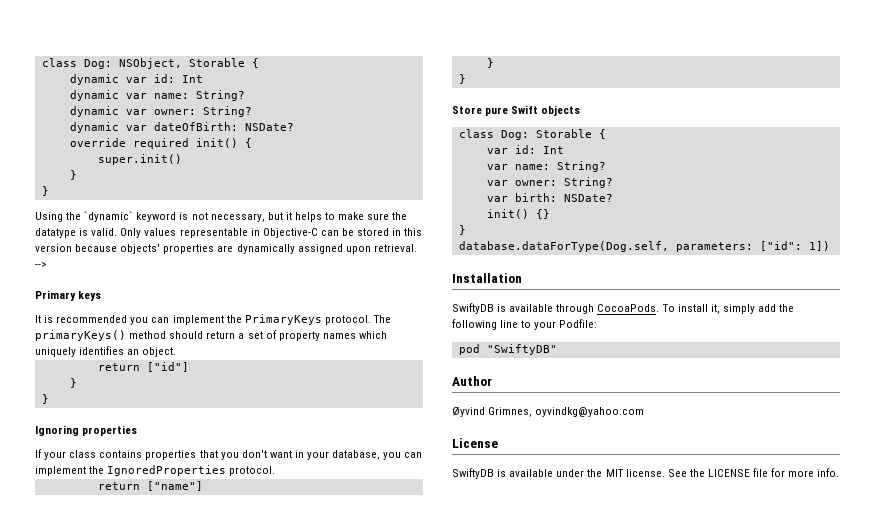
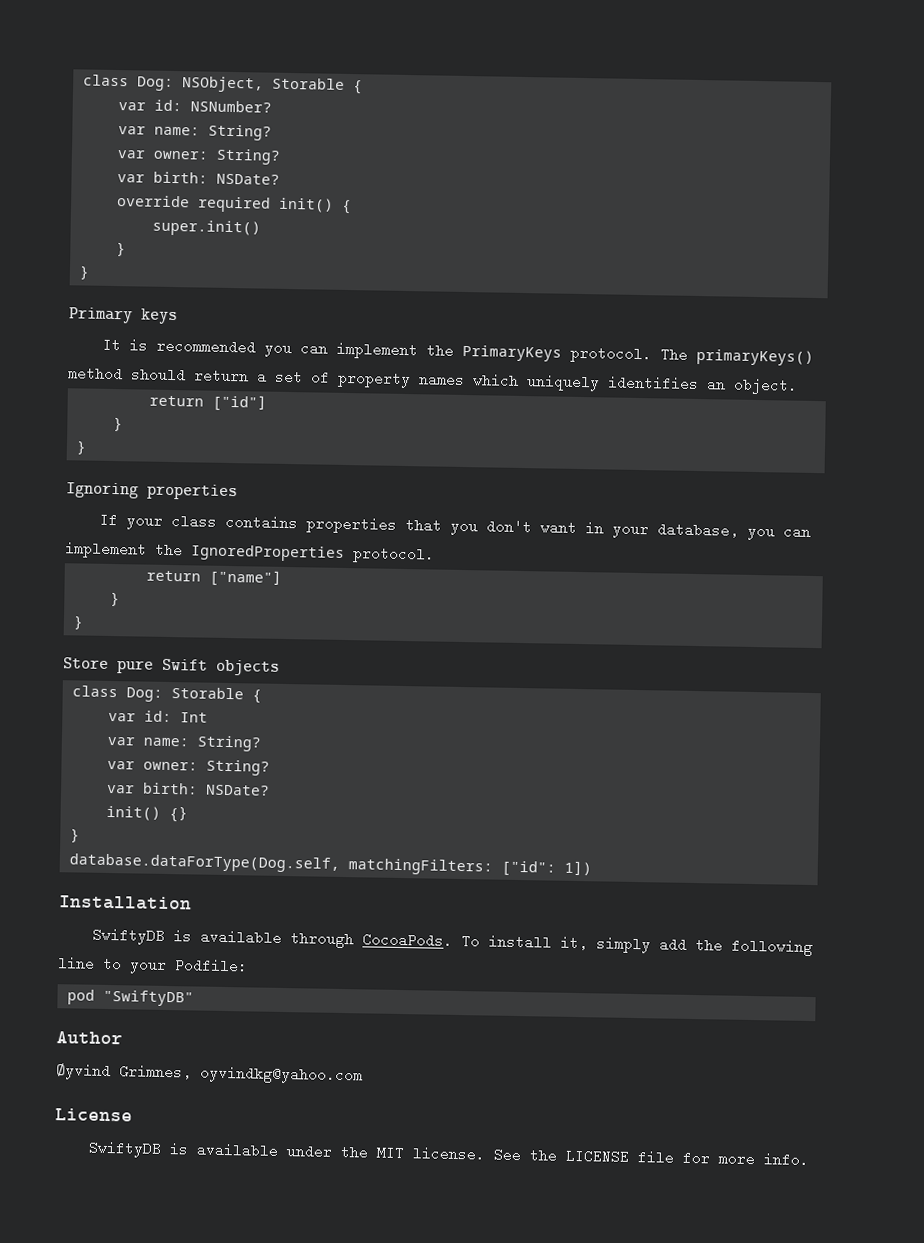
- dynamic var id: Int
- dynamic var name: String?
- dynamic var owner: String?
- dynamic var dateOfBirth: NSDate?
+ var id: NSNumber?
+ var name: String?
+ var owner: String?
+ var birth: NSDate?
- Using the `dynamic` keyword is not necessary, but it helps to make sure the datatype is valid. Only values representable in Objective-C can be stored in this version because objects' properties are dynamically assigned upon retrieval. -->
- database.dataForType(Dog.self, parameters: ["id": 1])
+ database.dataForType(Dog.self, matchingFilters: ["id": 1])

